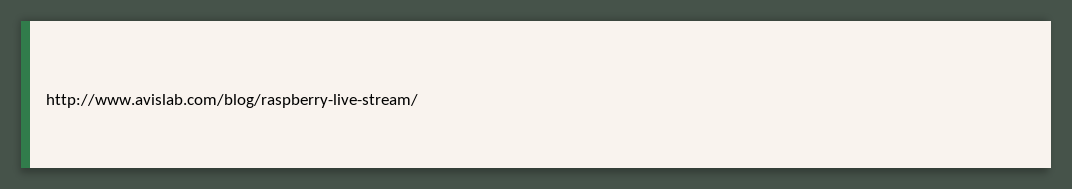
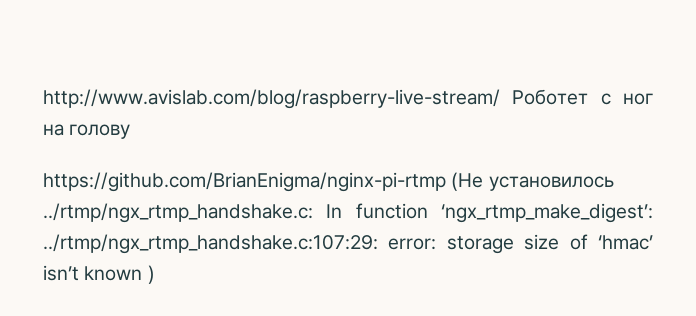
- http://www.avislab.com/blog/raspberry-live-stream/
+ http://www.avislab.com/blog/raspberry-live-stream/ Роботет с ног на голову
+ https://github.com/BrianEnigma/nginx-pi-rtmp (Не установилось ../rtmp/ngx_rtmp_handshake.c: In function ‘ngx_rtmp_make_digest’: ../rtmp/ngx_rtmp_handshake.c:107:29: error: storage size of ‘hmac’ isn’t known )

